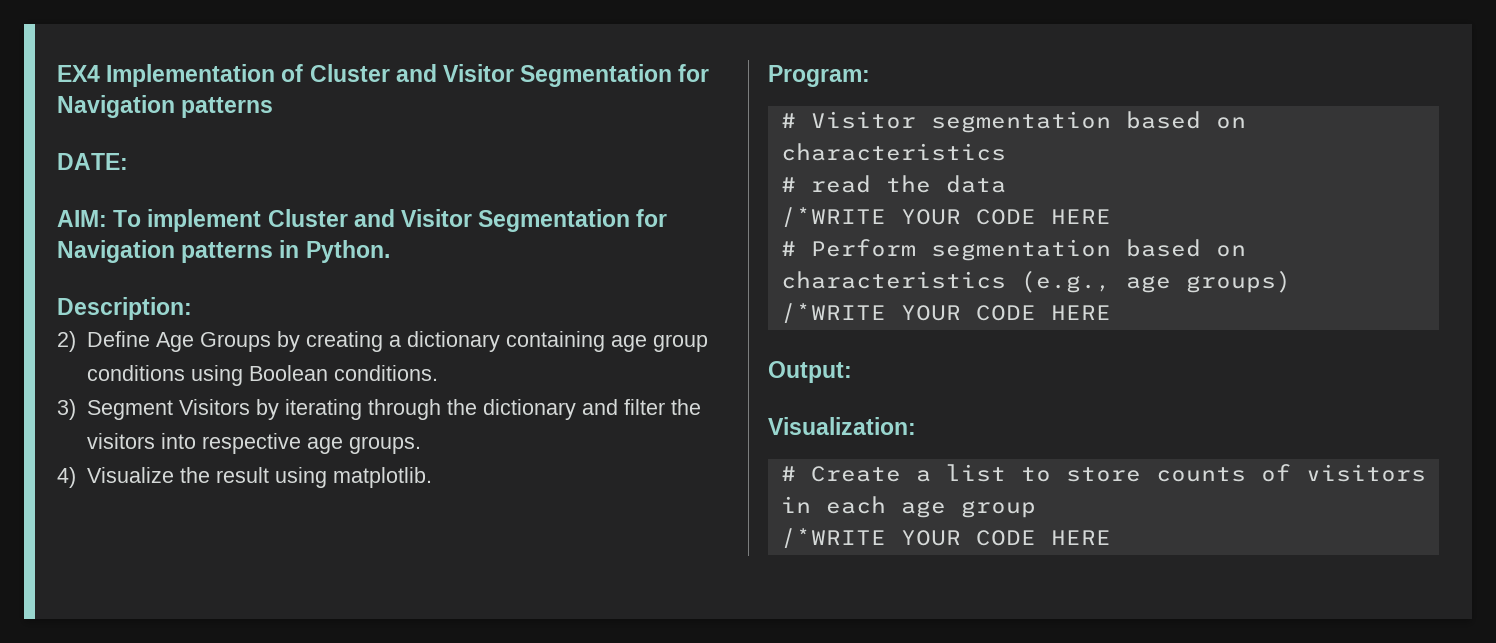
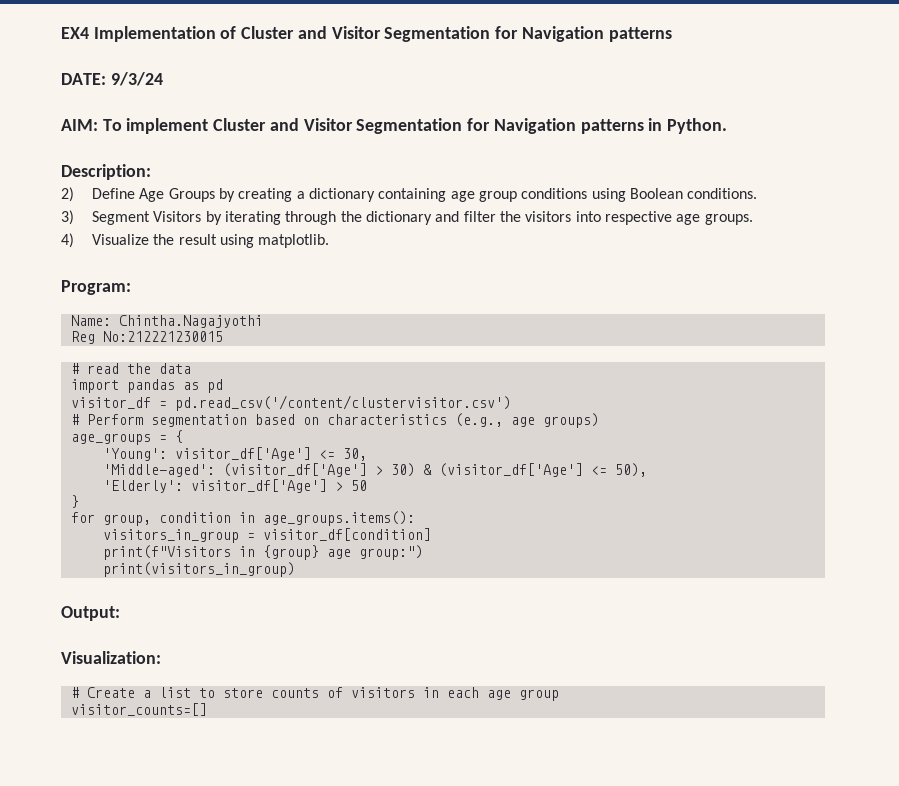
- DATE:
+ DATE: 9/3/24
- # Visitor segmentation based on characteristics
+ Name: Chintha.Nagajyothi
+ Reg No:212221230015
  # read the data
- /*WRITE YOUR CODE HERE
+ import pandas as pd
+ visitor_df = pd.read_csv('/content/clustervisitor.csv')
  # Perform segmentation based on characteristics (e.g., age groups)
- /*WRITE YOUR CODE HERE
+ age_groups = {
+ 'Young': visitor_df['Age'] <= 30,
+ 'Middle-aged': (visitor_df['Age'] > 30) & (visitor_df['Age'] <= 50),
+ 'Elderly': visitor_df['Age'] > 50
+ }
+ for group, condition in age_groups.items():
+ visitors_in_group = visitor_df[condition]
+ print(f"Visitors in {group} age group:")
+ print(visitors_in_group)
  # Create a list to store counts of visitors in each age group
- /*WRITE YOUR CODE HERE
+ visitor_counts=[]

